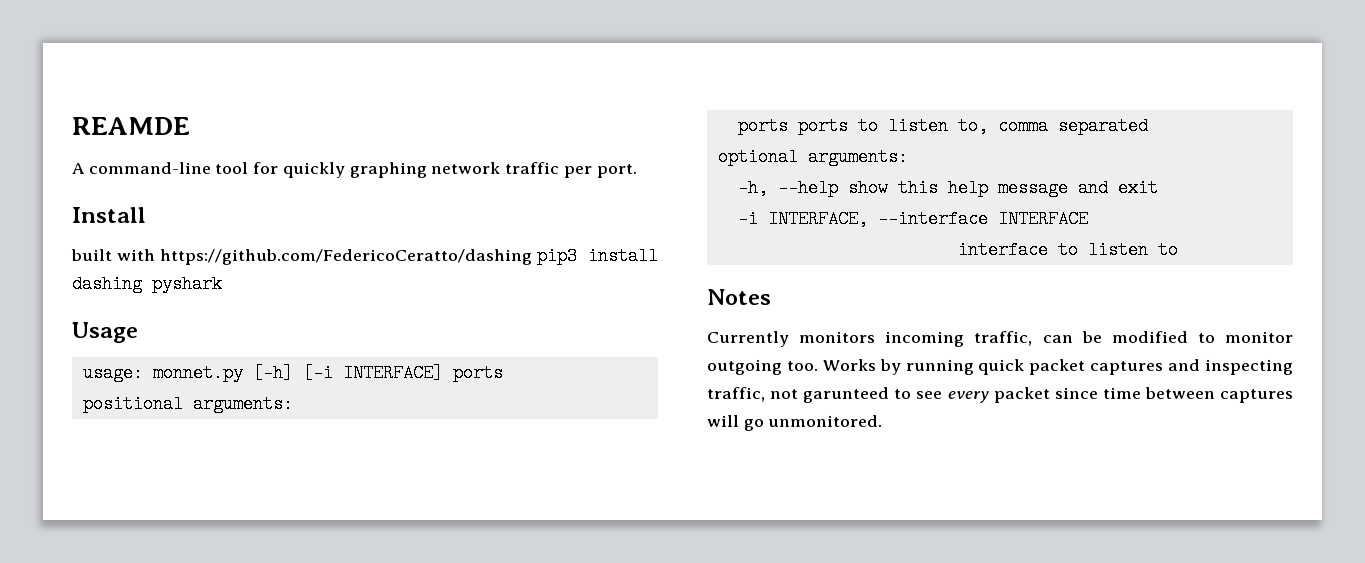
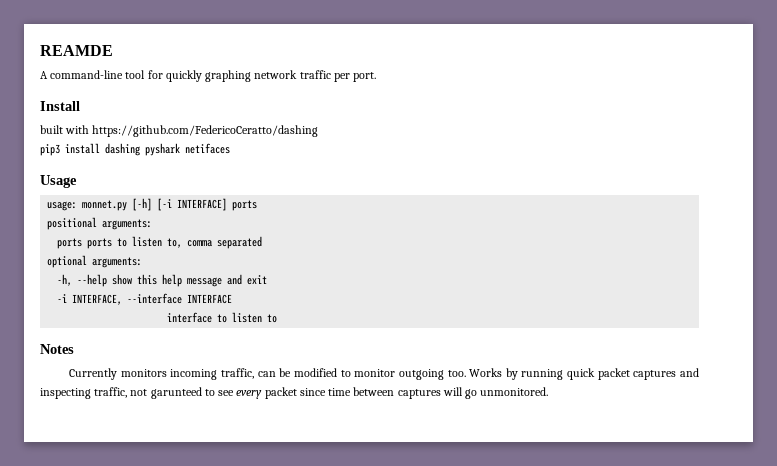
- built with https://github.com/FedericoCeratto/dashing pip3 install dashing pyshark
+ built with https://github.com/FedericoCeratto/dashing
+ pip3 install dashing pyshark netifaces

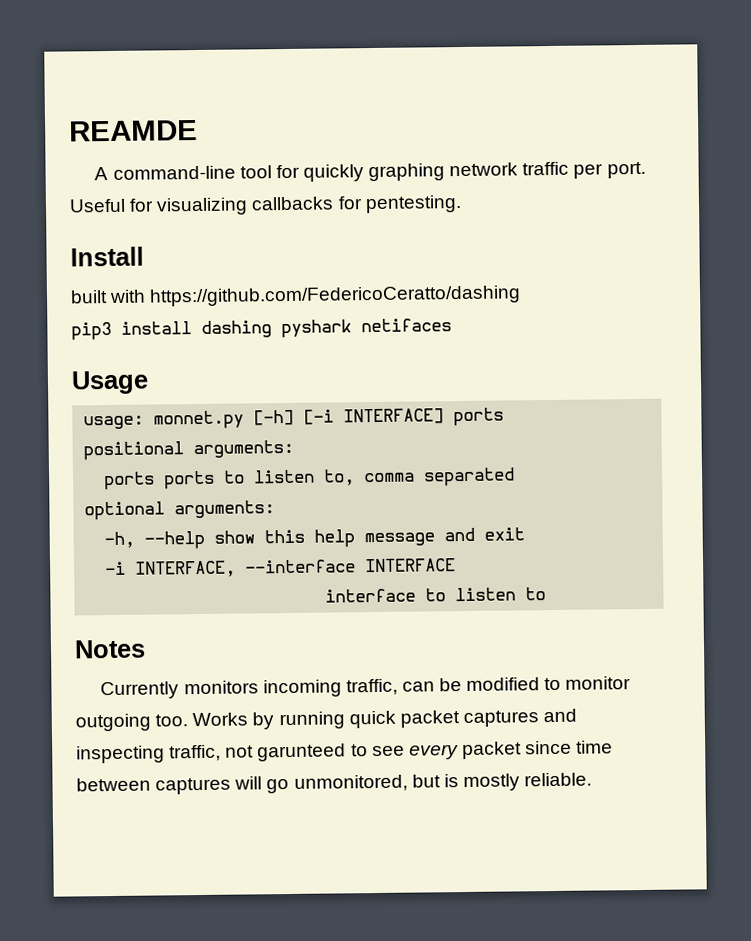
+ Useful for visualizing callbacks for pentesting.
- Works by running quick packet captures and inspecting traffic, not garunteed to see every packet since time between captures will go unmonitored.
+ Works by running quick packet captures and inspecting traffic, not garunteed to see every packet since time between captures will go unmonitored, but is mostly reliable.

